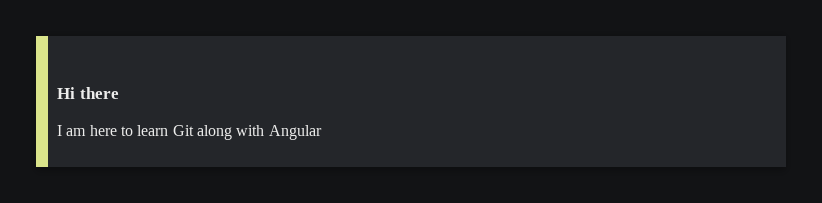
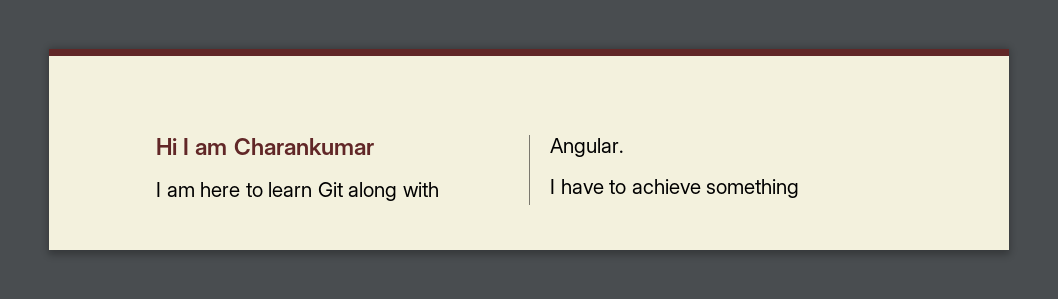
- Hi there
+ Hi I am Charankumar
- I am here to learn Git along with Angular
+ I am here to learn Git along with Angular.
+ I have to achieve something

